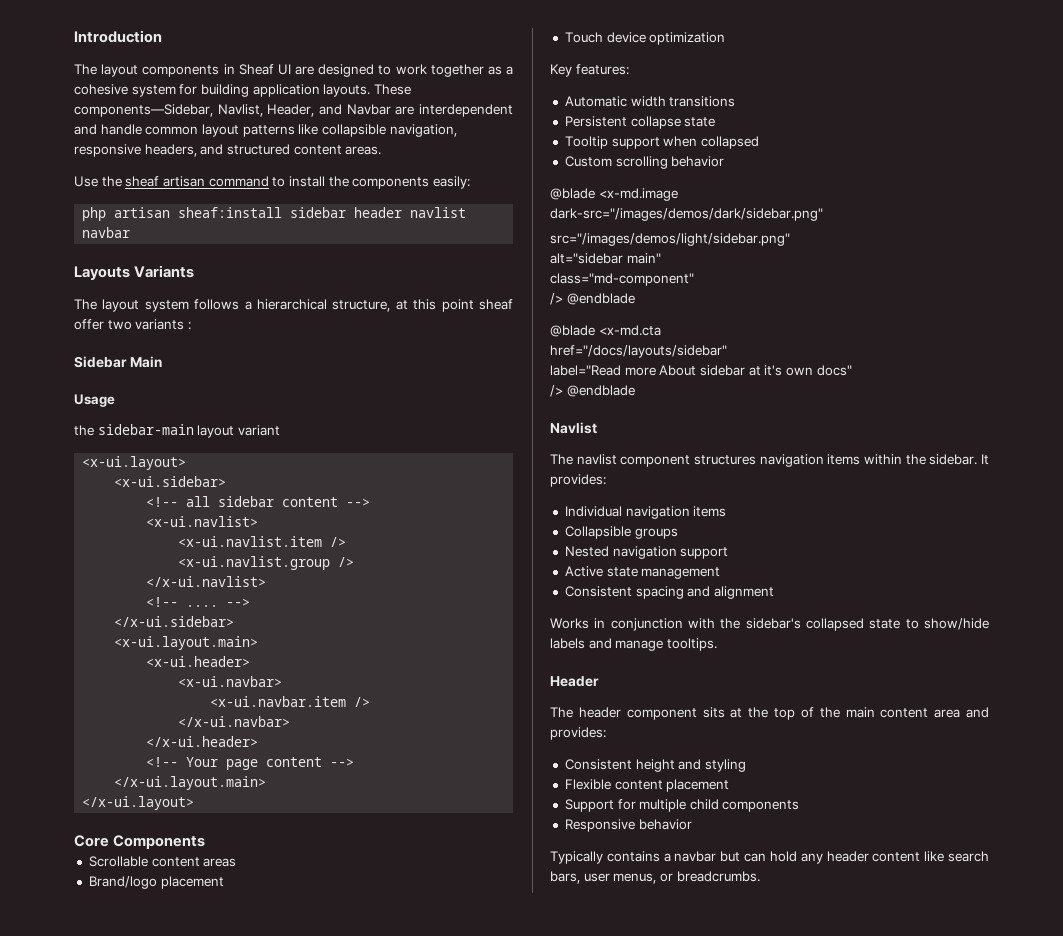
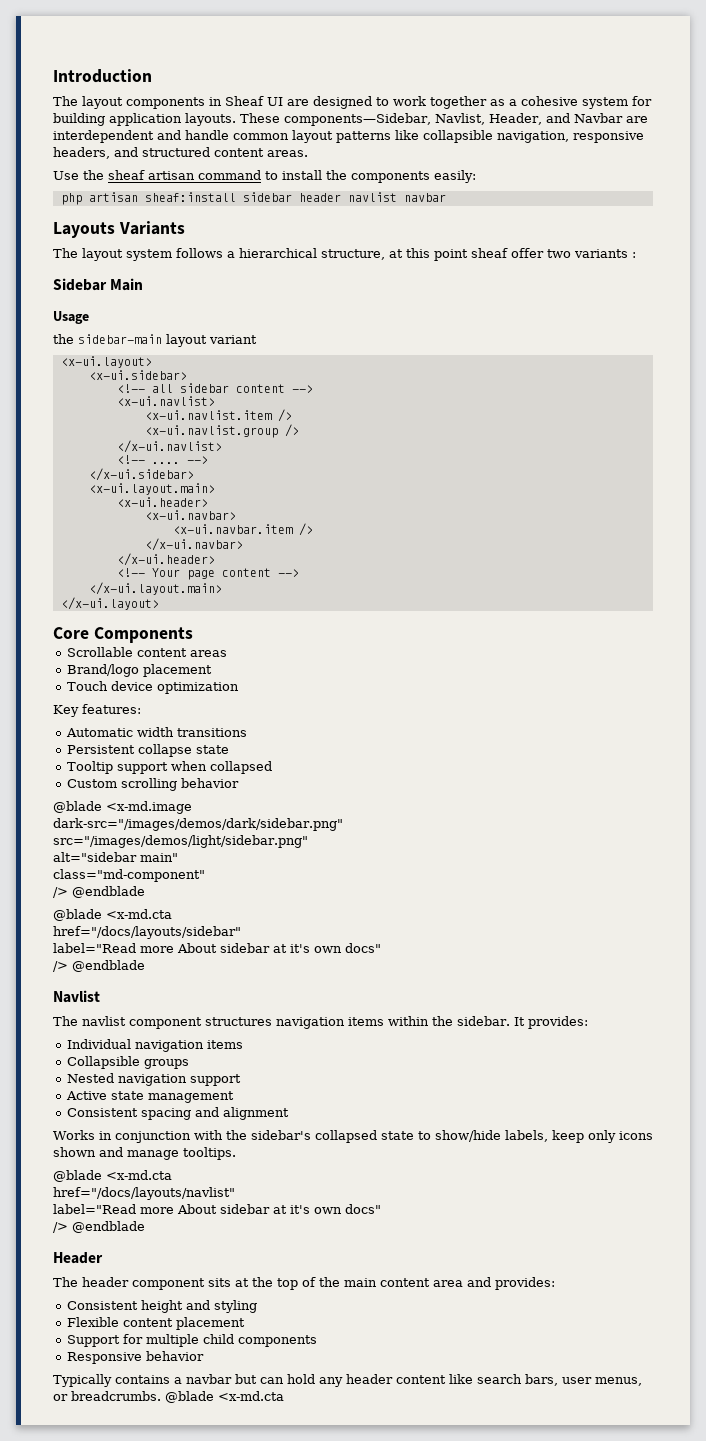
- Works in conjunction with the sidebar's collapsed state to show/hide labels and manage tooltips.
+ Works in conjunction with the sidebar's collapsed state to show/hide labels, keep only icons shown and manage tooltips.
+ @blade <x-md.cta
+ href="/docs/layouts/navlist"
+ label="Read more About sidebar at it's own docs"
+ /> @endblade
- Typically contains a navbar but can hold any header content like search bars, user menus, or breadcrumbs.
+ Typically contains a navbar but can hold any header content like search bars, user menus, or breadcrumbs. @blade <x-md.cta

